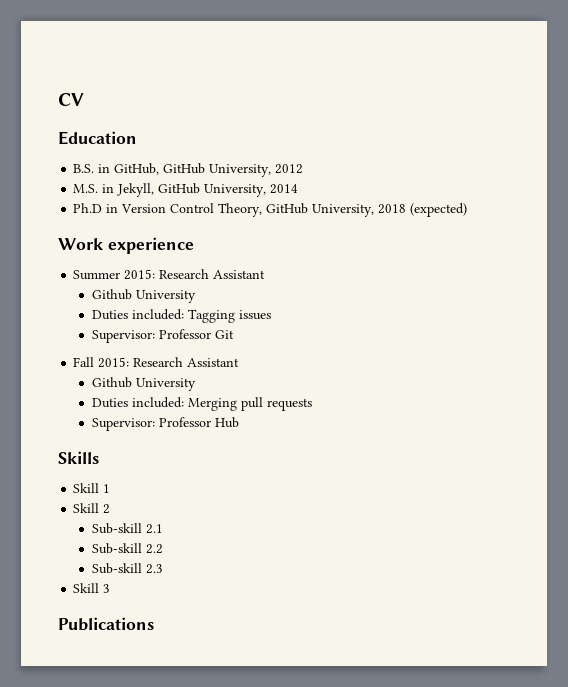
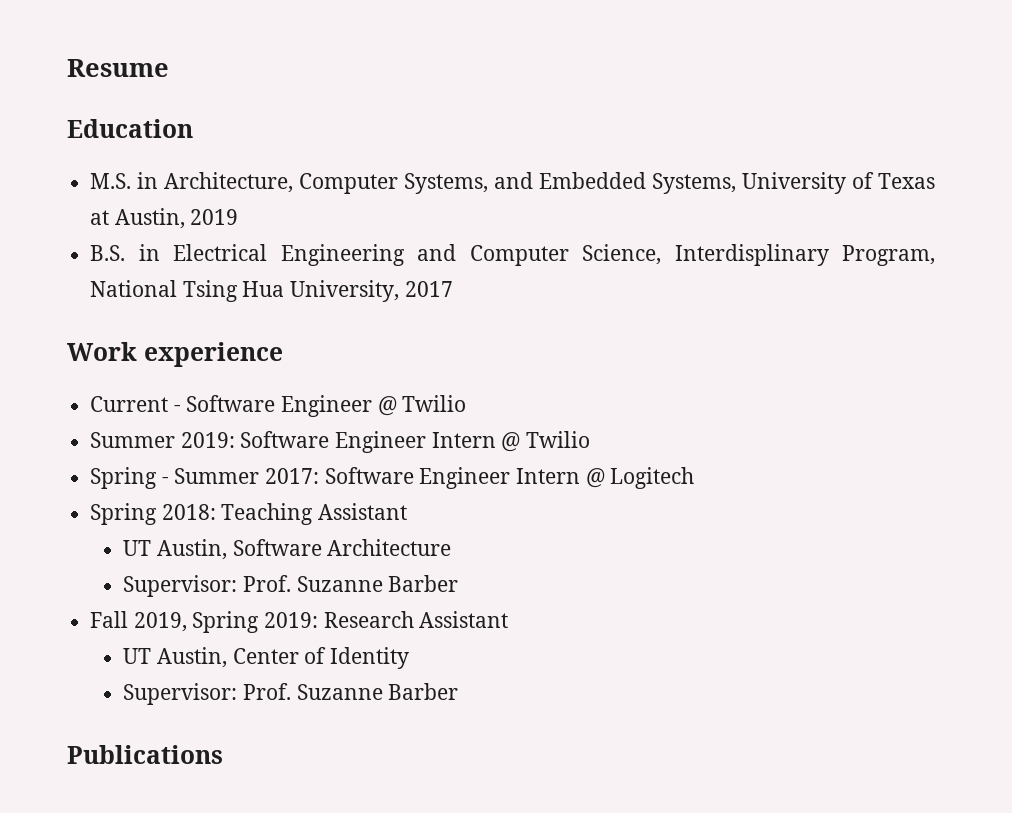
- CV
+ Resume
- B.S. in GitHub, GitHub University, 2012
- M.S. in Jekyll, GitHub University, 2014
- Ph.D in Version Control Theory, GitHub University, 2018 (expected)
+ M.S. in Architecture, Computer Systems, and Embedded Systems, University of Texas at Austin, 2019
+ B.S. in Electrical Engineering and Computer Science, Interdisplinary Program, National Tsing Hua University, 2017
  Work experience
- Summer 2015: Research Assistant
- Github University
- Duties included: Tagging issues
- Supervisor: Professor Git
- Fall 2015: Research Assistant
- Github University
- Duties included: Merging pull requests
- Supervisor: Professor Hub
- Skills
- Skill 1
- Skill 2
- Sub-skill 2.1
- Sub-skill 2.2
- Sub-skill 2.3
- Skill 3
+ Current - Software Engineer @ Twilio
+ Summer 2019: Software Engineer Intern @ Twilio
+ Spring - Summer 2017: Software Engineer Intern @ Logitech
+ Spring 2018: Teaching Assistant
+ UT Austin, Software Architecture
+ Supervisor: Prof. Suzanne Barber
+ Fall 2019, Spring 2019: Research Assistant
+ UT Austin, Center of Identity
+ Supervisor: Prof. Suzanne Barber

